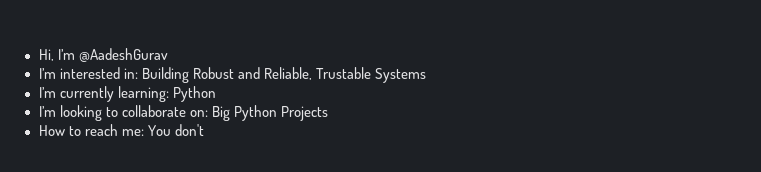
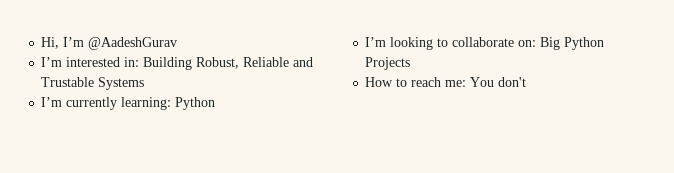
- I’m interested in: Building Robust and Reliable, Trustable Systems
+ I’m interested in: Building Robust, Reliable and Trustable Systems

